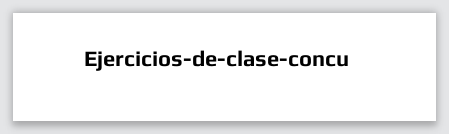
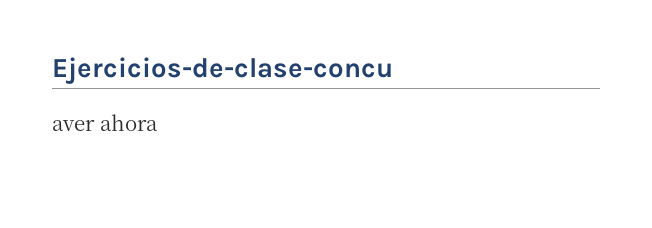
+ aver ahora

